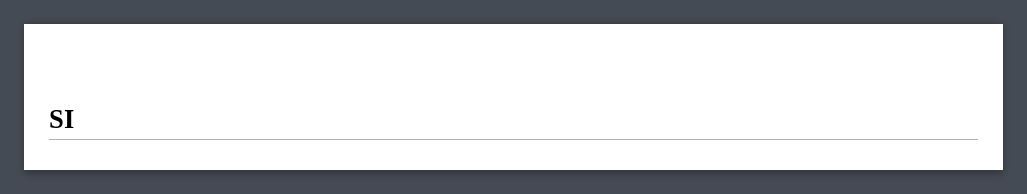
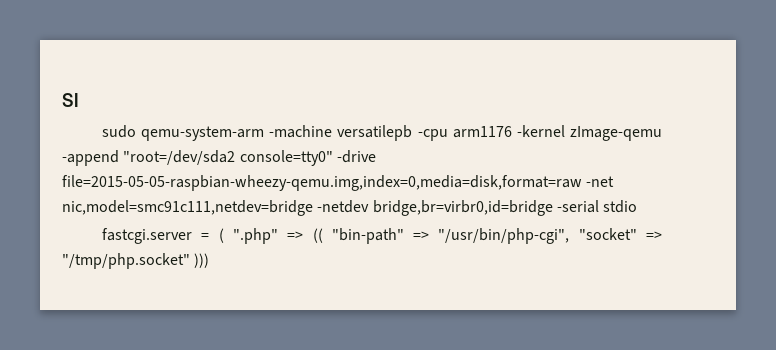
+ sudo qemu-system-arm -machine versatilepb -cpu arm1176 -kernel zImage-qemu -append "root=/dev/sda2 console=tty0" -drive file=2015-05-05-raspbian-wheezy-qemu.img,index=0,media=disk,format=raw -net nic,model=smc91c111,netdev=bridge -netdev bridge,br=virbr0,id=bridge -serial stdio
+ fastcgi.server = ( ".php" => (( "bin-path" => "/usr/bin/php-cgi", "socket" => "/tmp/php.socket" )))

